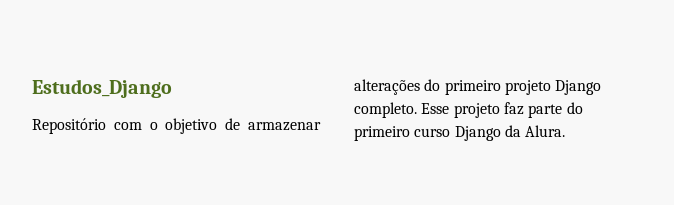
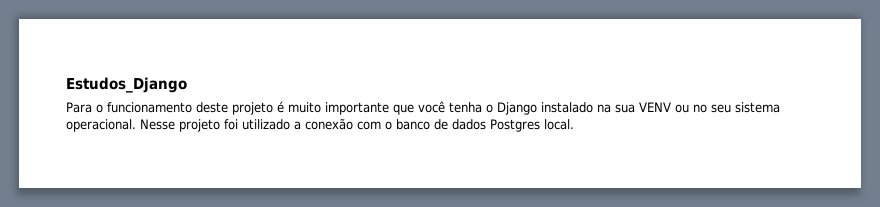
- Repositório com o objetivo de armazenar alterações do primeiro projeto Django completo. Esse projeto faz parte do primeiro curso Django da Alura.
+ Para o funcionamento deste projeto é muito importante que você tenha o Django instalado na sua VENV ou no seu sistema operacional. Nesse projeto foi utilizado a conexão com o banco de dados Postgres local.

